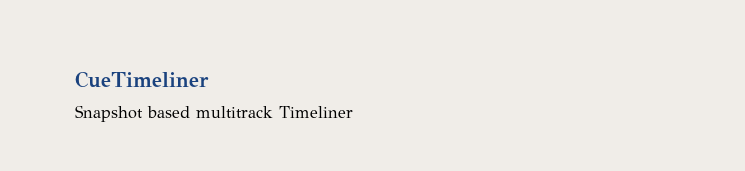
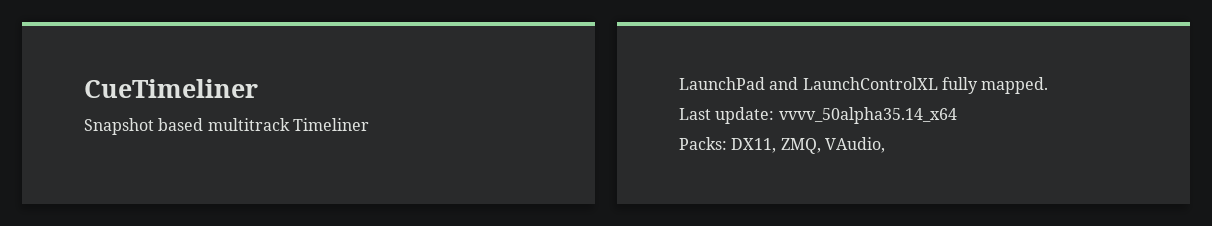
+ LaunchPad and LaunchControlXL fully mapped.
+ Last update: vvvv_50alpha35.14_x64
+ Packs: DX11, ZMQ, VAudio,

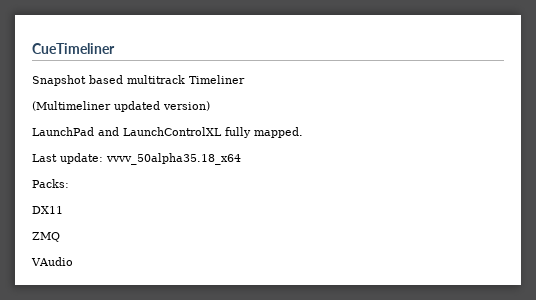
+ (Multimeliner updated version)
- Last update: vvvv_50alpha35.14_x64
+ Last update: vvvv_50alpha35.18_x64
- Packs: DX11, ZMQ, VAudio,
+ Packs:
+ DX11
+ ZMQ
+ VAudio

